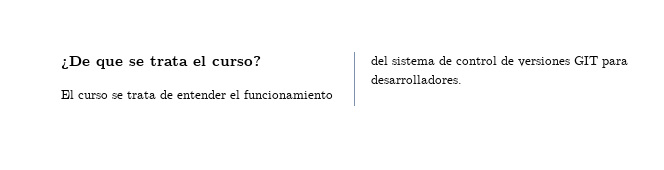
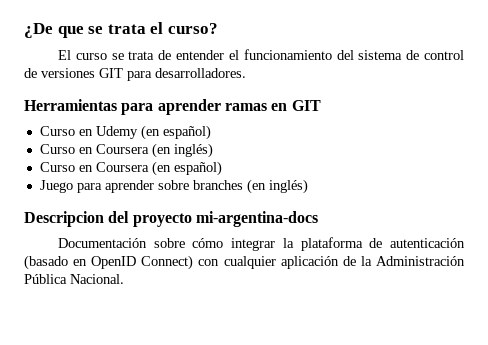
+ Herramientas para aprender ramas en GIT
+ Curso en Udemy (en español)
+ Curso en Coursera (en inglés)
+ Curso en Coursera (en español)
+ Juego para aprender sobre branches (en inglés)
+ Descripcion del proyecto mi-argentina-docs
+ Documentación sobre cómo integrar la plataforma de autenticación (basado en OpenID Connect) con cualquier aplicación de la Administración Pública Nacional.

